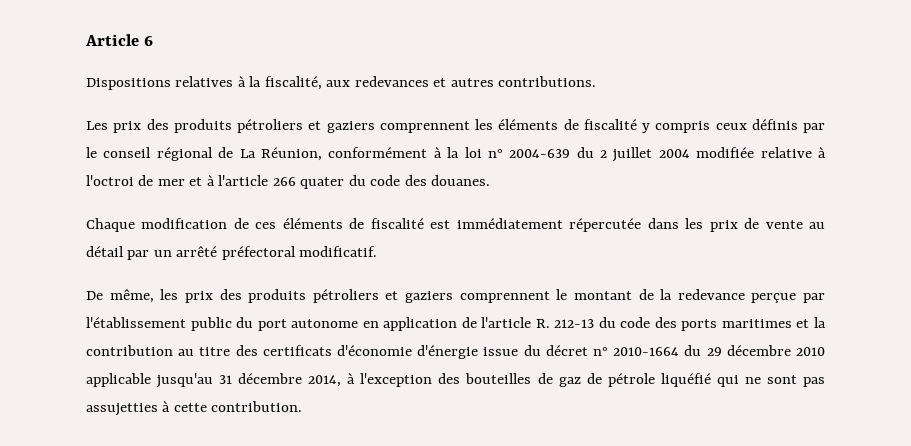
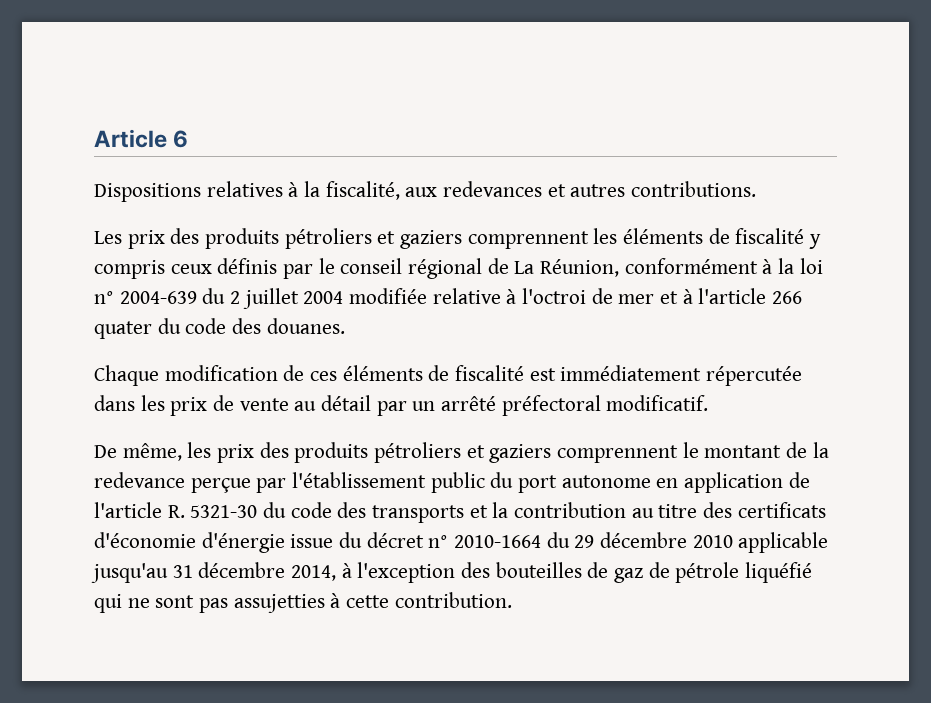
- De même, les prix des produits pétroliers et gaziers comprennent le montant de la redevance perçue par l'établissement public du port autonome en application de l'article R. 212-13 du code des ports maritimes et la contribution au titre des certificats d'économie d'énergie issue du décret n° 2010-1664 du 29 décembre 2010 applicable jusqu'au 31 décembre 2014, à l'exception des bouteilles de gaz de pétrole liquéfié qui ne sont pas assujetties à cette contribution.
+ De même, les prix des produits pétroliers et gaziers comprennent le montant de la redevance perçue par l'établissement public du port autonome en application de l'article R. 5321-30 du code des transports et la contribution au titre des certificats d'économie d'énergie issue du décret n° 2010-1664 du 29 décembre 2010 applicable jusqu'au 31 décembre 2014, à l'exception des bouteilles de gaz de pétrole liquéfié qui ne sont pas assujetties à cette contribution.

